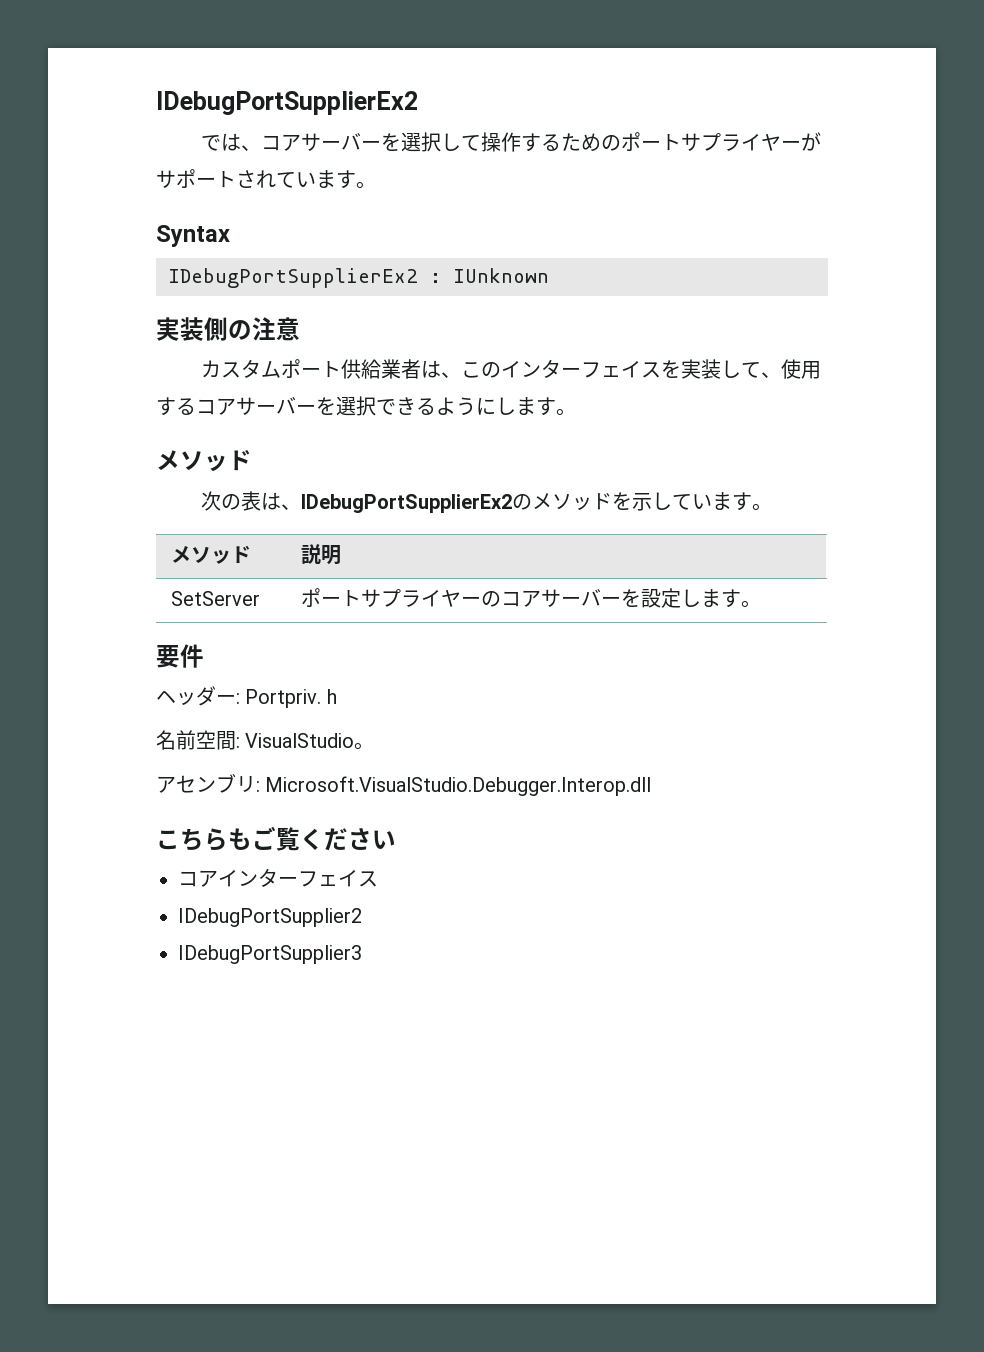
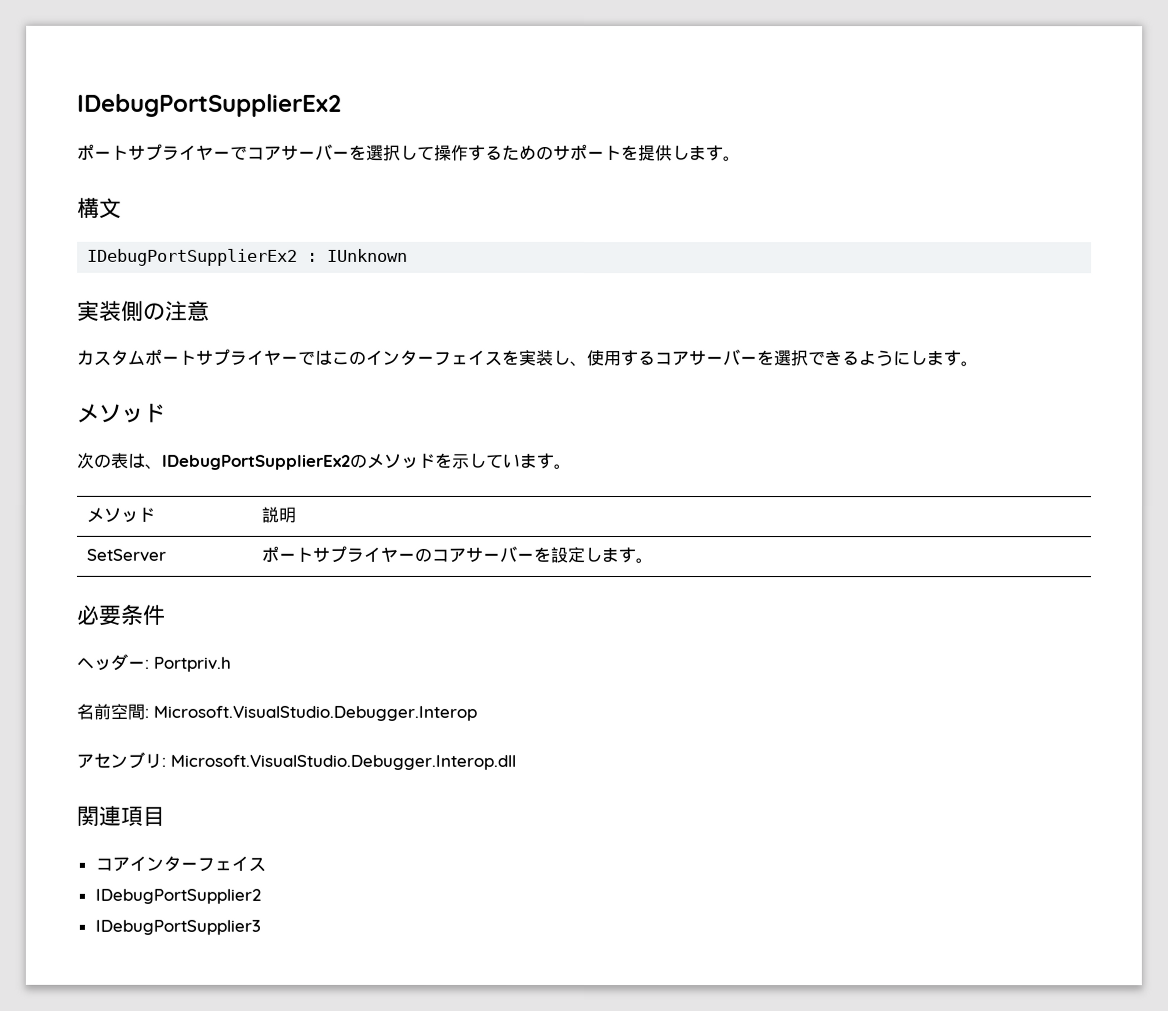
- では、コアサーバーを選択して操作するためのポートサプライヤーがサポートされています。
- Syntax
+ ポートサプライヤーでコアサーバーを選択して操作するためのサポートを提供します。
+ 構文
- カスタムポート供給業者は、このインターフェイスを実装して、使用するコアサーバーを選択できるようにします。
+ カスタムポートサプライヤーではこのインターフェイスを実装し、使用するコアサーバーを選択できるようにします。
- 要件
+ 必要条件
- ヘッダー: Portpriv. h
+ ヘッダー: Portpriv.h
- 名前空間: VisualStudio。
+ 名前空間: Microsoft.VisualStudio.Debugger.Interop
- こちらもご覧ください
+ 関連項目

